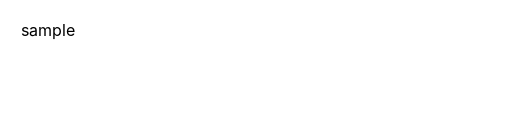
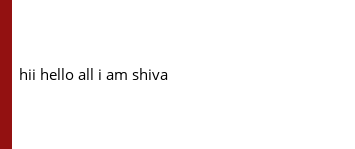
- sample
+ hii hello all i am shiva

